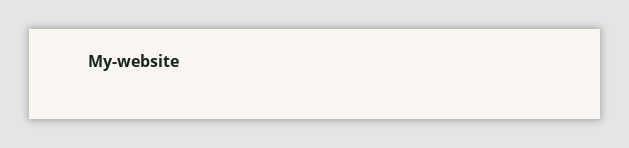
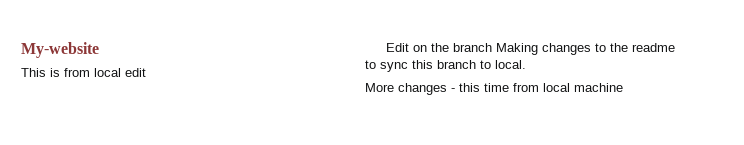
+ This is from local edit
+ Edit on the branch Making changes to the readme to sync this branch to local.
+ More changes - this time from local machine

